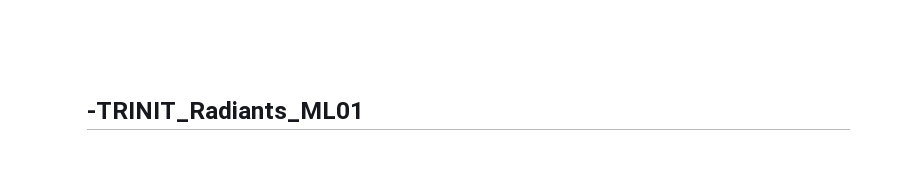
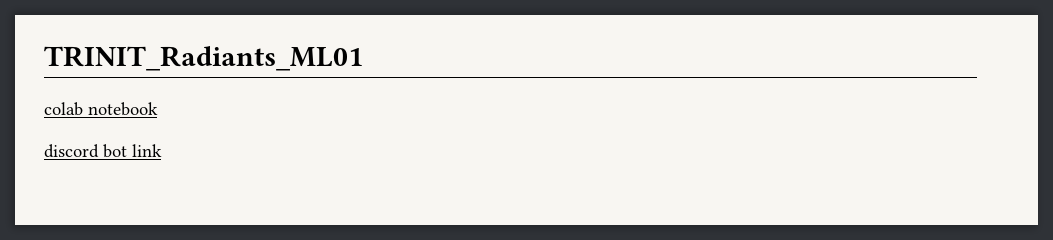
- -TRINIT_Radiants_ML01
+ TRINIT_Radiants_ML01
+ colab notebook
+ discord bot link

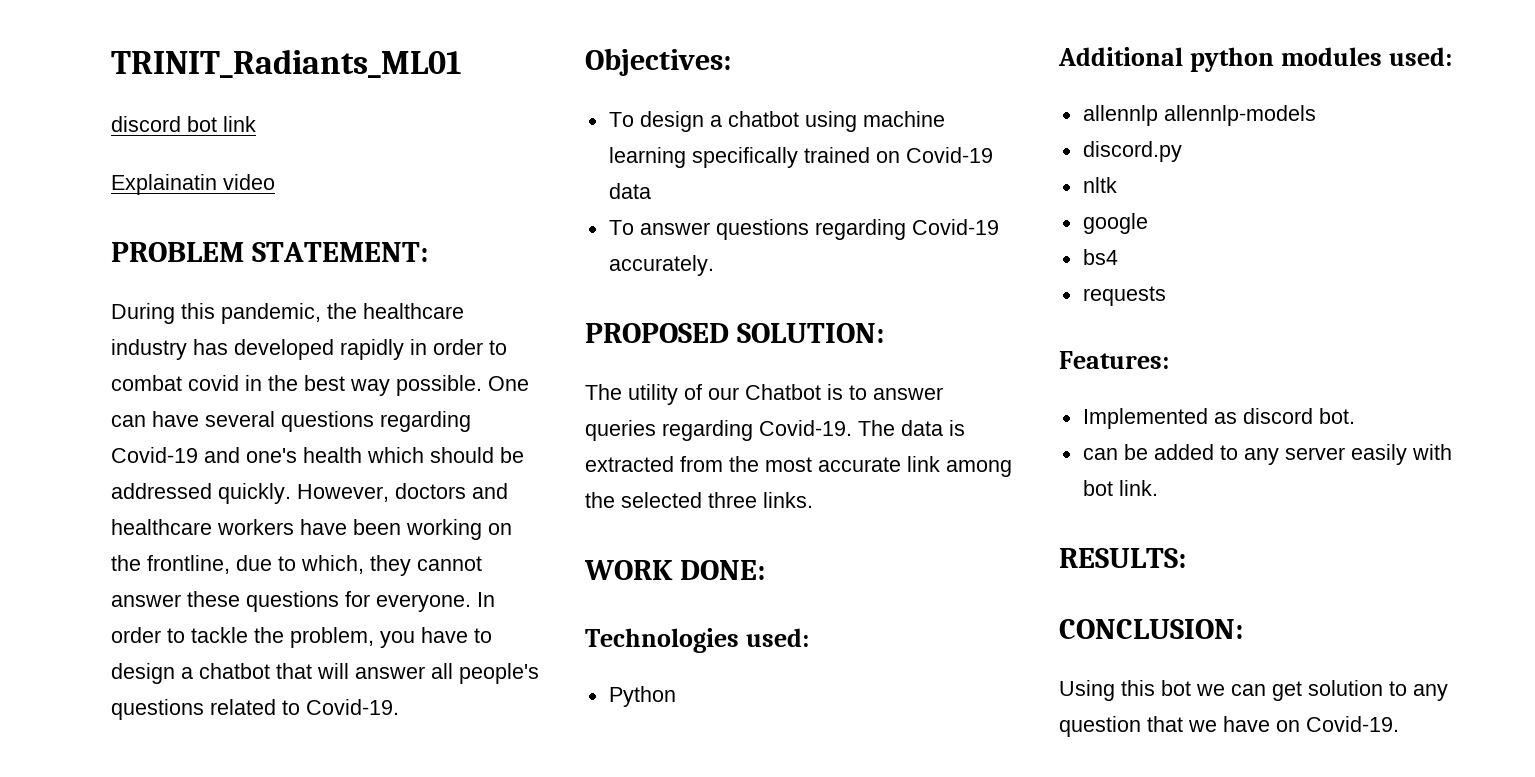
- colab notebook
+ Explainatin video
+ PROBLEM STATEMENT:
+ During this pandemic, the healthcare industry has developed rapidly in order to combat covid in the best way possible. One can have several questions regarding Covid-19 and one's health which should be addressed quickly. However, doctors and healthcare workers have been working on the frontline, due to which, they cannot answer these questions for everyone. In order to tackle the problem, you have to design a chatbot that will answer all people's questions related to Covid-19.
+ Objectives:
+ To design a chatbot using machine learning specifically trained on Covid-19 data
+ To answer questions regarding Covid-19 accurately.
+ PROPOSED SOLUTION:
+ The utility of our Chatbot is to answer queries regarding Covid-19. The data is extracted from the most accurate link among the selected three links.
+ WORK DONE:
+ Technologies used:
+ Python
+ Additional python modules used:
+ allennlp allennlp-models
+ discord.py
+ nltk
+ google
+ bs4
+ requests
+ Features:
+ Implemented as discord bot.
+ can be added to any server easily with bot link.
+ RESULTS:
+ CONCLUSION:
+ Using this bot we can get solution to any question that we have on Covid-19.

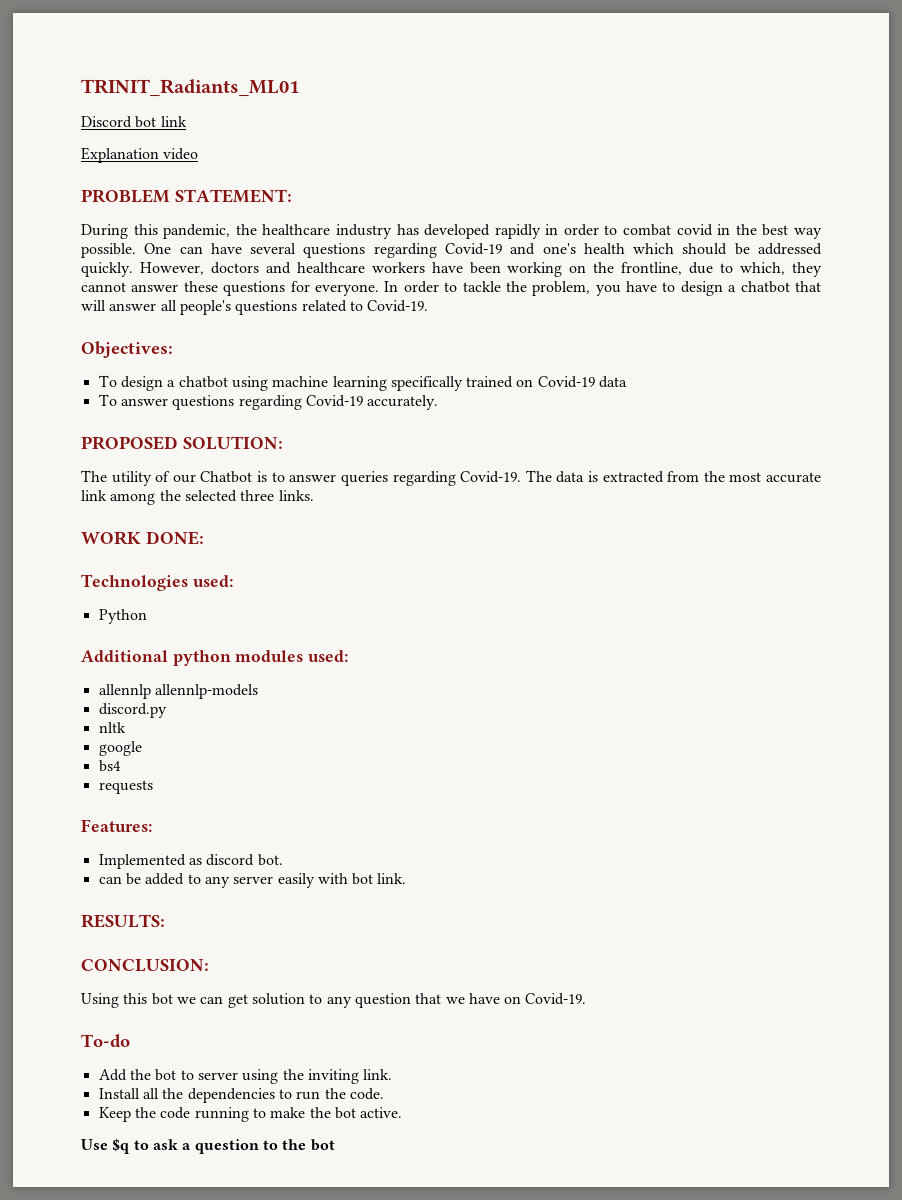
- discord bot link
+ Discord bot link
- Explainatin video
+ Explanation video
+ To-do
+ Add the bot to server using the inviting link.
+ Install all the dependencies to run the code.
+ Keep the code running to make the bot active.
+ Use $q to ask a question to the bot

